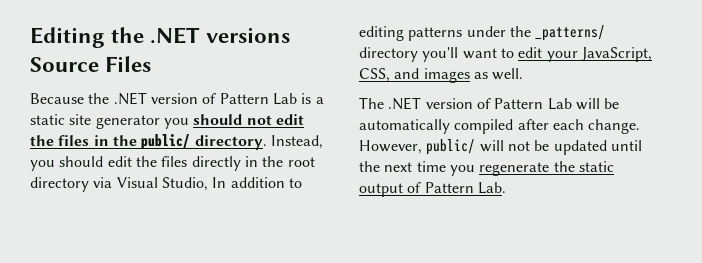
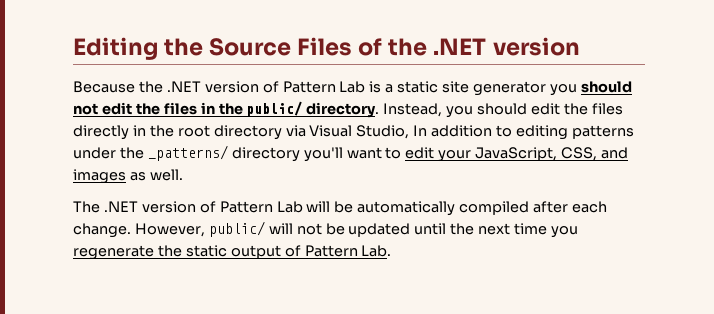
- Editing the .NET versions Source Files
+ Editing the Source Files of the .NET version

